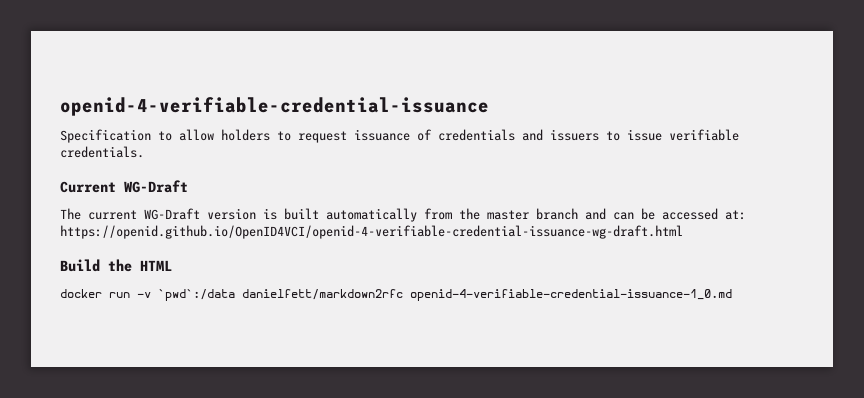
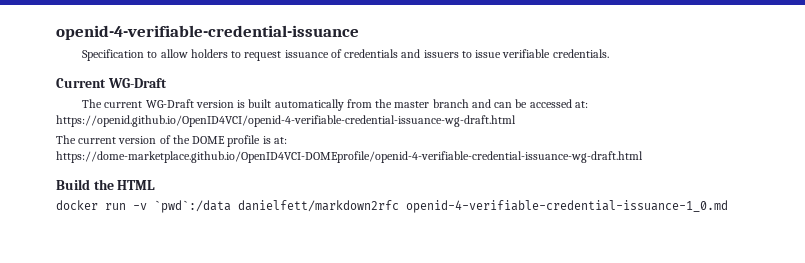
+ The current version of the DOME profile is at: https://dome-marketplace.github.io/OpenID4VCI-DOMEprofile/openid-4-verifiable-credential-issuance-wg-draft.html

